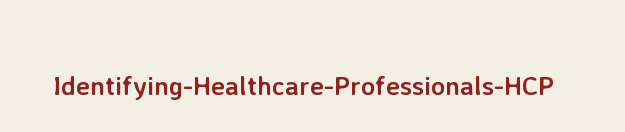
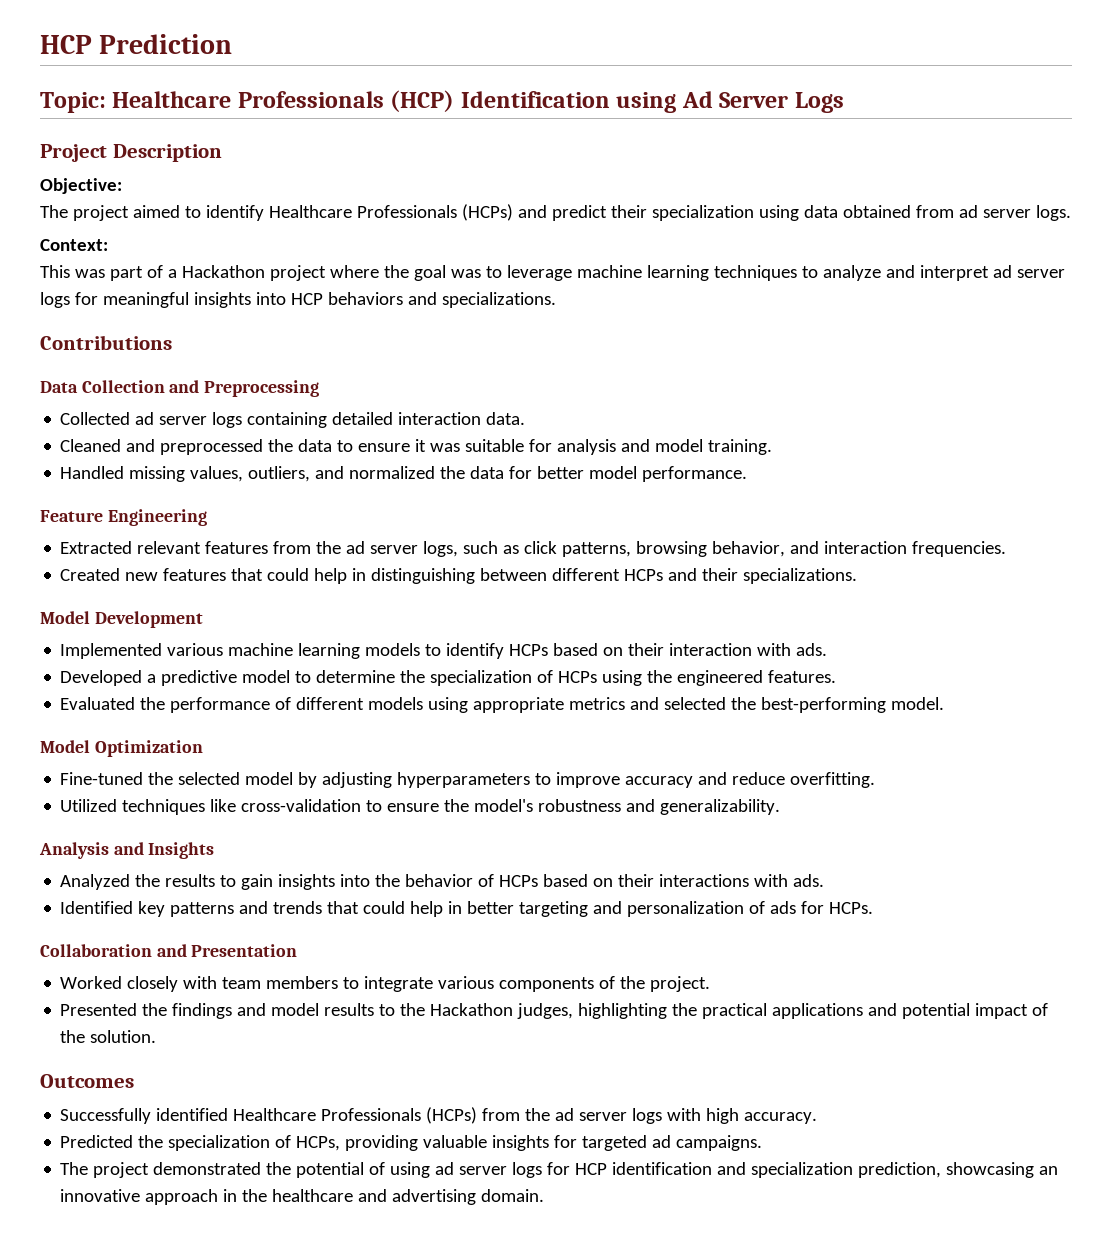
- Identifying-Healthcare-Professionals-HCP
+ HCP Prediction
+ Topic: Healthcare Professionals (HCP) Identification using Ad Server Logs
+ Project Description
+ Objective:
+ The project aimed to identify Healthcare Professionals (HCPs) and predict their specialization using data obtained from ad server logs.
+ Context:
+ This was part of a Hackathon project where the goal was to leverage machine learning techniques to analyze and interpret ad server logs for meaningful insights into HCP behaviors and specializations.
+ Contributions
+ Data Collection and Preprocessing
+ Collected ad server logs containing detailed interaction data.
+ Cleaned and preprocessed the data to ensure it was suitable for analysis and model training.
+ Handled missing values, outliers, and normalized the data for better model performance.
+ Feature Engineering
+ Extracted relevant features from the ad server logs, such as click patterns, browsing behavior, and interaction frequencies.
+ Created new features that could help in distinguishing between different HCPs and their specializations.
+ Model Development
+ Implemented various machine learning models to identify HCPs based on their interaction with ads.
+ Developed a predictive model to determine the specialization of HCPs using the engineered features.
+ Evaluated the performance of different models using appropriate metrics and selected the best-performing model.
+ Model Optimization
+ Fine-tuned the selected model by adjusting hyperparameters to improve accuracy and reduce overfitting.
+ Utilized techniques like cross-validation to ensure the model's robustness and generalizability.
+ Analysis and Insights
+ Analyzed the results to gain insights into the behavior of HCPs based on their interactions with ads.
+ Identified key patterns and trends that could help in better targeting and personalization of ads for HCPs.
+ Collaboration and Presentation
+ Worked closely with team members to integrate various components of the project.
+ Presented the findings and model results to the Hackathon judges, highlighting the practical applications and potential impact of the solution.
+ Outcomes
+ Successfully identified Healthcare Professionals (HCPs) from the ad server logs with high accuracy.
+ Predicted the specialization of HCPs, providing valuable insights for targeted ad campaigns.
+ The project demonstrated the potential of using ad server logs for HCP identification and specialization prediction, showcasing an innovative approach in the healthcare and advertising domain.

